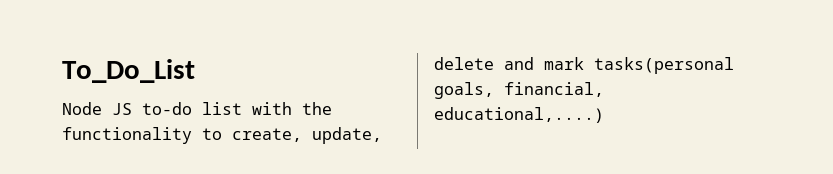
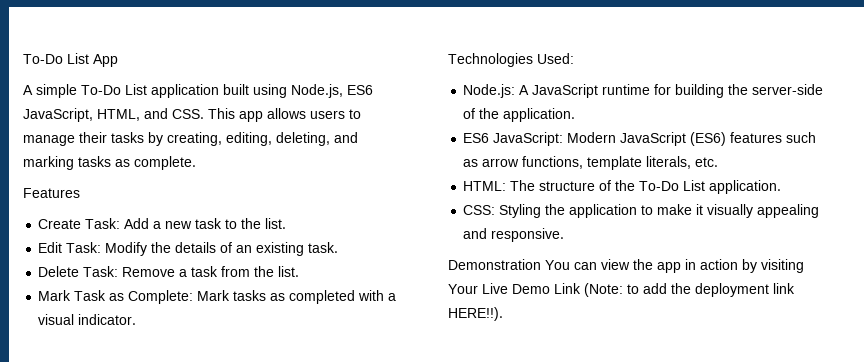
- To_Do_List
- Node JS to-do list with the functionality to create, update, delete and mark tasks(personal goals, financial, educational,....)
+ To-Do List App
+ A simple To-Do List application built using Node.js, ES6 JavaScript, HTML, and CSS. This app allows users to manage their tasks by creating, editing, deleting, and marking tasks as complete.
+ Features
+ Create Task: Add a new task to the list.
+ Edit Task: Modify the details of an existing task.
+ Delete Task: Remove a task from the list.
+ Mark Task as Complete: Mark tasks as completed with a visual indicator.
+ Technologies Used:
+ Node.js: A JavaScript runtime for building the server-side of the application.
+ ES6 JavaScript: Modern JavaScript (ES6) features such as arrow functions, template literals, etc.
+ HTML: The structure of the To-Do List application.
+ CSS: Styling the application to make it visually appealing and responsive.
+ Demonstration You can view the app in action by visiting Your Live Demo Link (Note: to add the deployment link HERE!!).

